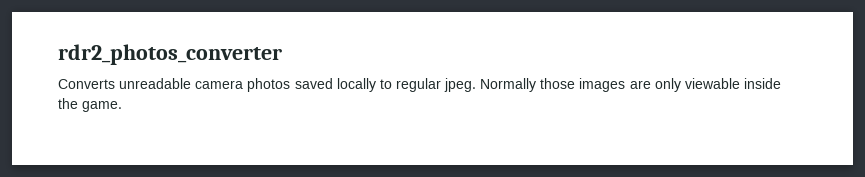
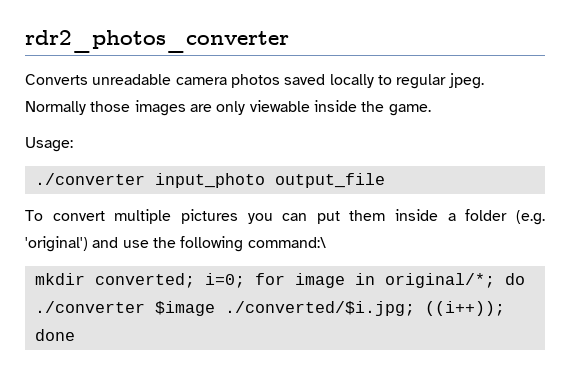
+ Usage:
+ ./converter input_photo output_file
+ To convert multiple pictures you can put them inside a folder (e.g. 'original') and use the following command:\
+ mkdir converted; i=0; for image in original/*; do ./converter $image ./converted/$i.jpg; ((i++)); done

